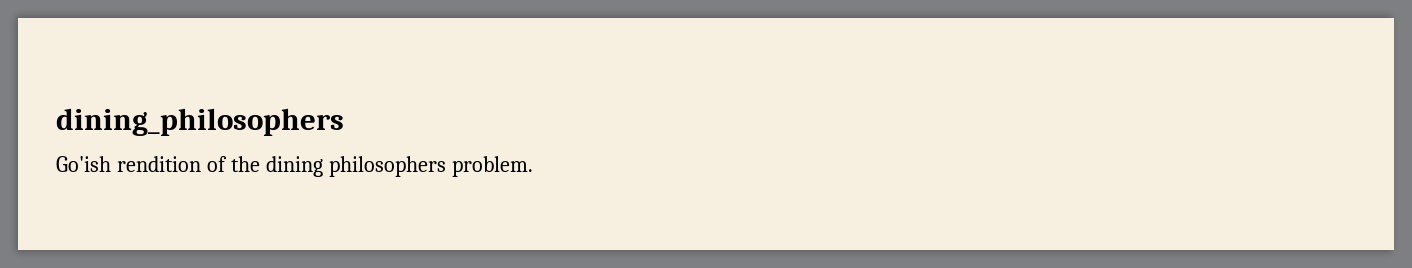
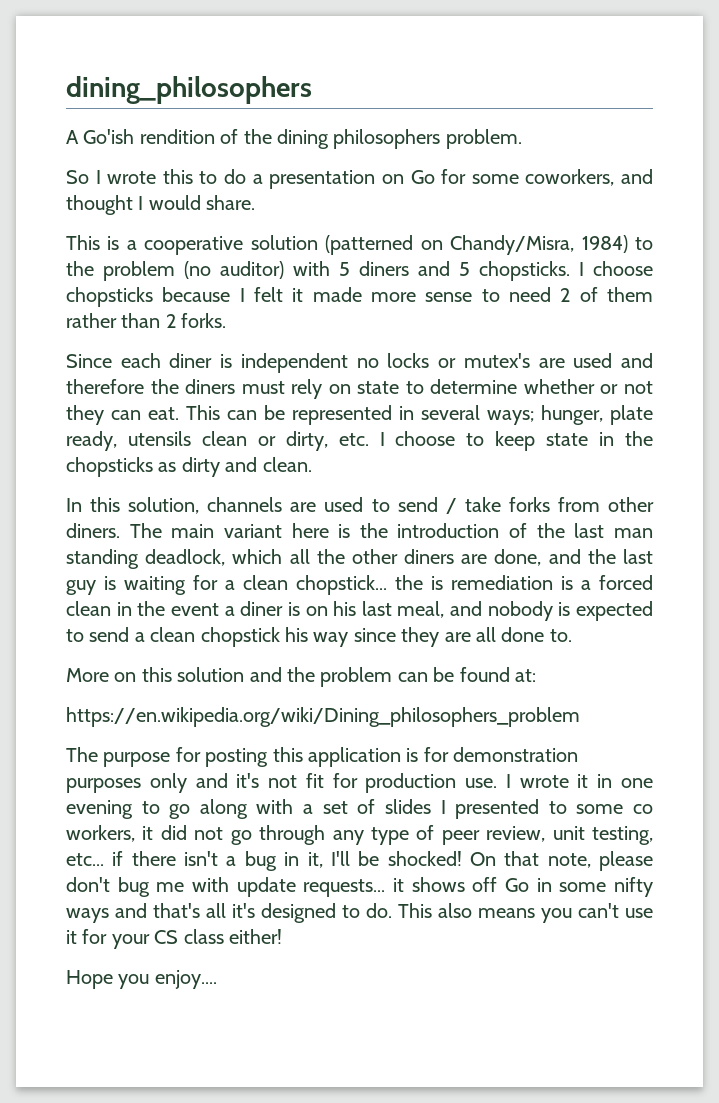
- Go'ish rendition of the dining philosophers problem.
+ A Go'ish rendition of the dining philosophers problem.
+ So I wrote this to do a presentation on Go for some coworkers, and thought I would share.
+ This is a cooperative solution (patterned on Chandy/Misra, 1984) to the problem (no auditor) with 5 diners and 5 chopsticks. I choose chopsticks because I felt it made more sense to need 2 of them rather than 2 forks.
+ Since each diner is independent no locks or mutex's are used and therefore the diners must rely on state to determine whether or not they can eat. This can be represented in several ways; hunger, plate ready, utensils clean or dirty, etc. I choose to keep state in the chopsticks as dirty and clean.
+ In this solution, channels are used to send / take forks from other diners. The main variant here is the introduction of the last man standing deadlock, which all the other diners are done, and the last guy is waiting for a clean chopstick... the is remediation is a forced clean in the event a diner is on his last meal, and nobody is expected to send a clean chopstick his way since they are all done to.
+ More on this solution and the problem can be found at:
+ https://en.wikipedia.org/wiki/Dining_philosophers_problem
+ The purpose for posting this application is for demonstration purposes only and it's not fit for production use. I wrote it in one evening to go along with a set of slides I presented to some co workers, it did not go through any type of peer review, unit testing, etc... if there isn't a bug in it, I'll be shocked! On that note, please don't bug me with update requests... it shows off Go in some nifty ways and that's all it's designed to do. This also means you can't use it for your CS class either!
+ Hope you enjoy....

